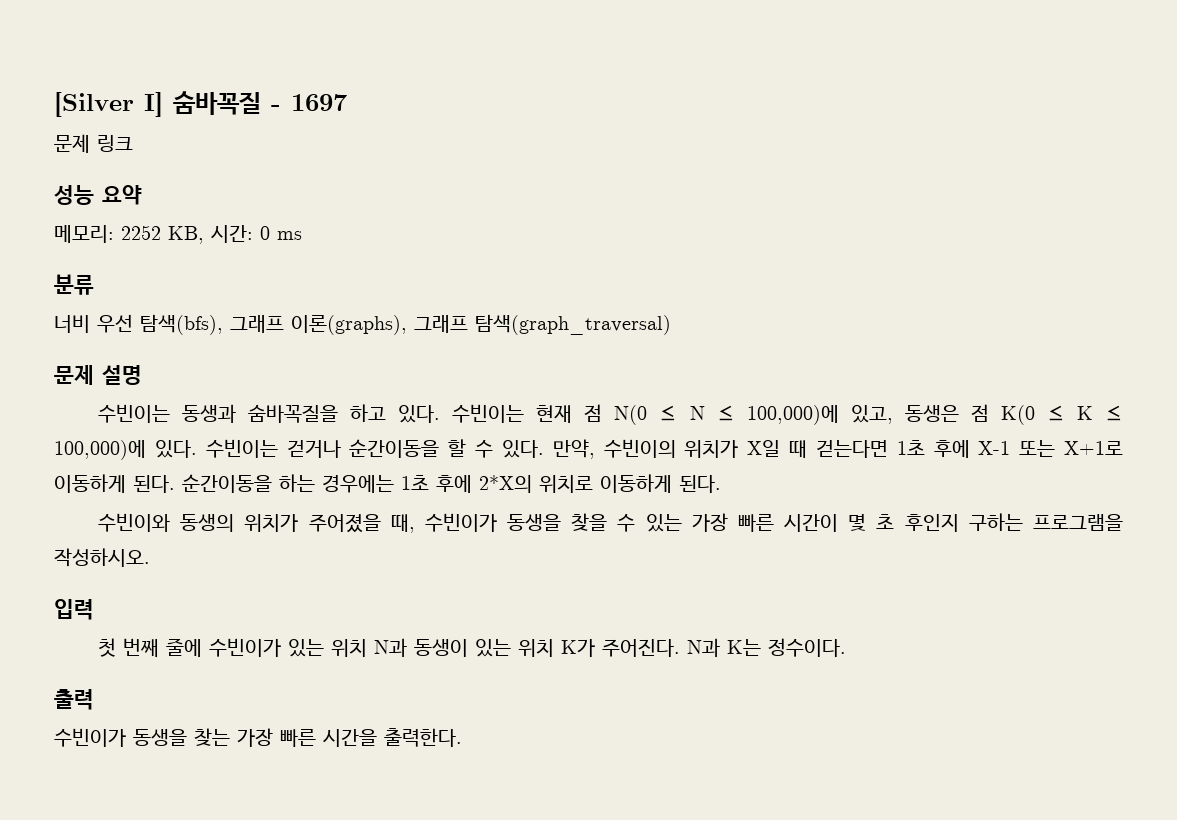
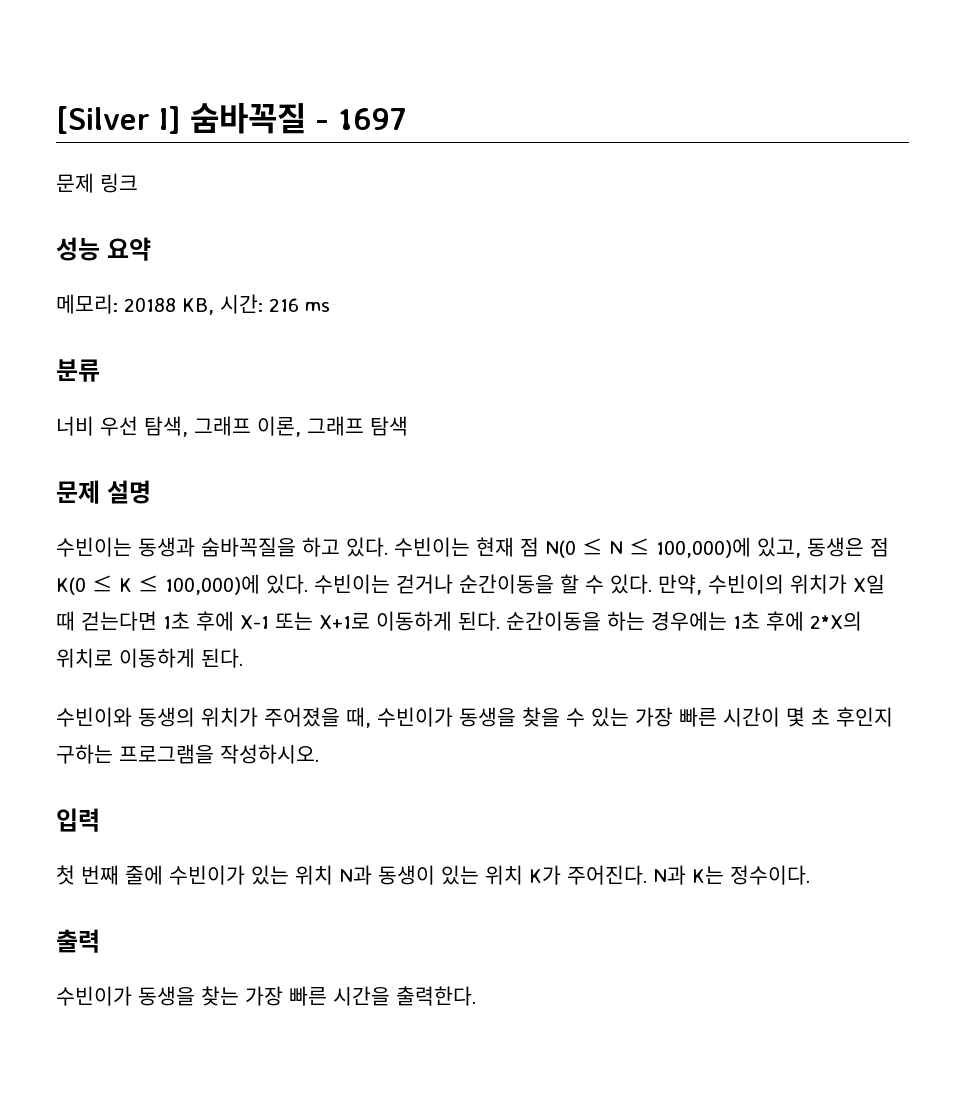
- 메모리: 2252 KB, 시간: 0 ms
+ 메모리: 20188 KB, 시간: 216 ms
- 너비 우선 탐색(bfs), 그래프 이론(graphs), 그래프 탐색(graph_traversal)
+ 너비 우선 탐색, 그래프 이론, 그래프 탐색

